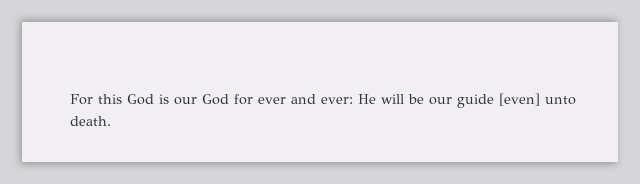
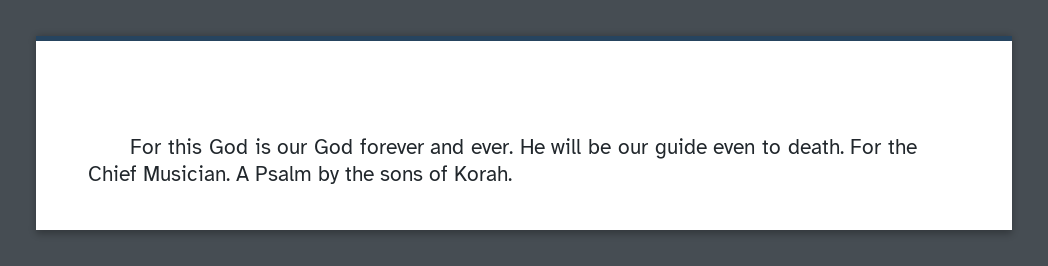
- For this God is our God for ever and ever: He will be our guide [even] unto death.
+ For this God is our God forever and ever. He will be our guide even to death. For the Chief Musician. A Psalm by the sons of Korah.

